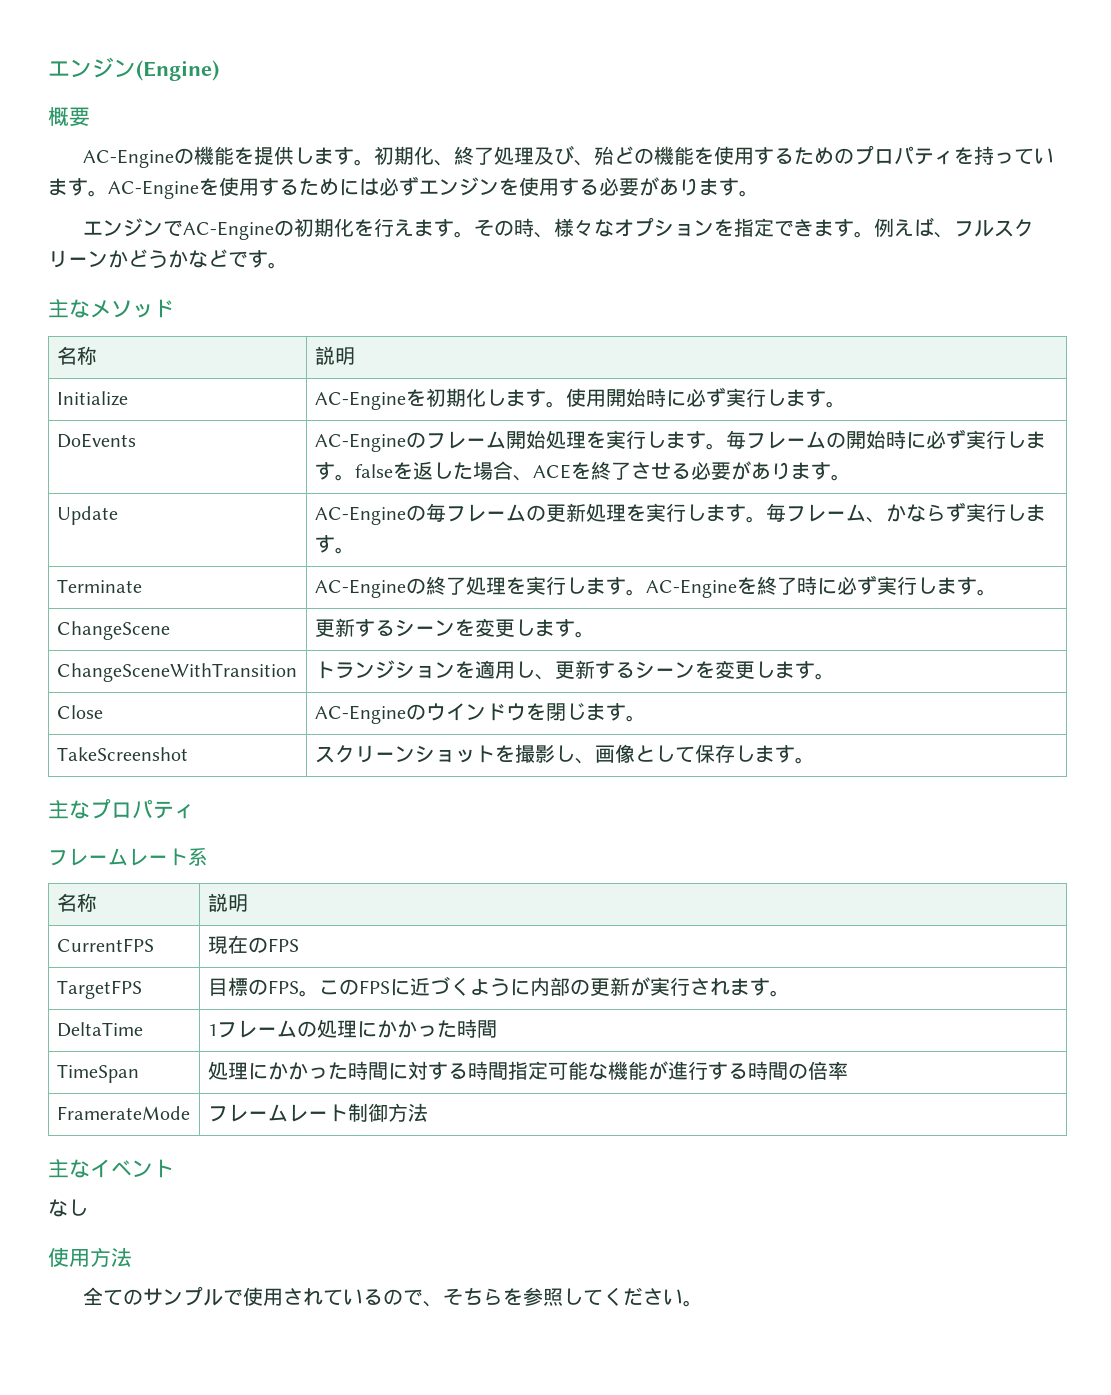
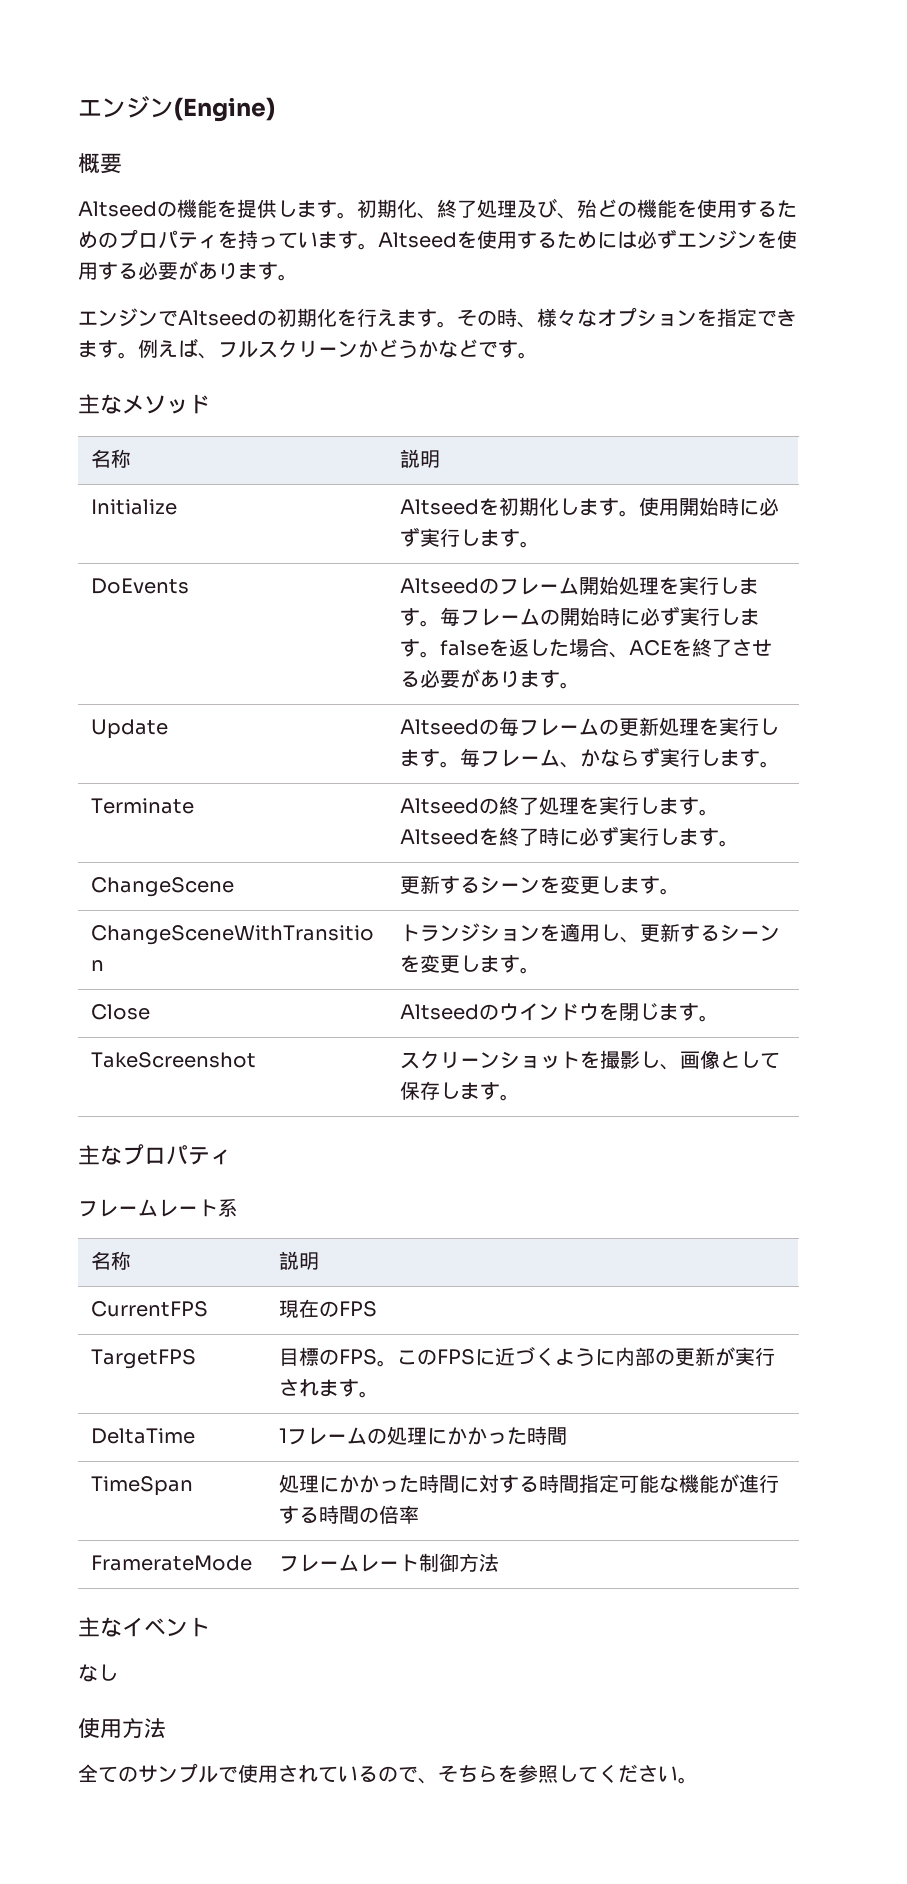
- AC-Engineの機能を提供します。
+ Altseedの機能を提供します。
- AC-Engineを使用するためには必ずエンジンを使用する必要があります。
+ Altseedを使用するためには必ずエンジンを使用する必要があります。
- エンジンでAC-Engineの初期化を行えます。
+ エンジンでAltseedの初期化を行えます。
- Initialize | AC-Engineを初期化します。使用開始時に必ず実行します。
+ Initialize | Altseedを初期化します。使用開始時に必ず実行します。
- DoEvents | AC-Engineのフレーム開始処理を実行します。毎フレームの開始時に必ず実行します。falseを返した場合、ACEを終了させる必要があります。
+ DoEvents | Altseedのフレーム開始処理を実行します。毎フレームの開始時に必ず実行します。falseを返した場合、ACEを終了させる必要があります。
- Update | AC-Engineの毎フレームの更新処理を実行します。毎フレーム、かならず実行します。
+ Update | Altseedの毎フレームの更新処理を実行します。毎フレーム、かならず実行します。
- Terminate | AC-Engineの終了処理を実行します。AC-Engineを終了時に必ず実行します。
+ Terminate | Altseedの終了処理を実行します。Altseedを終了時に必ず実行します。
- Close | AC-Engineのウインドウを閉じます。
+ Close | Altseedのウインドウを閉じます。

